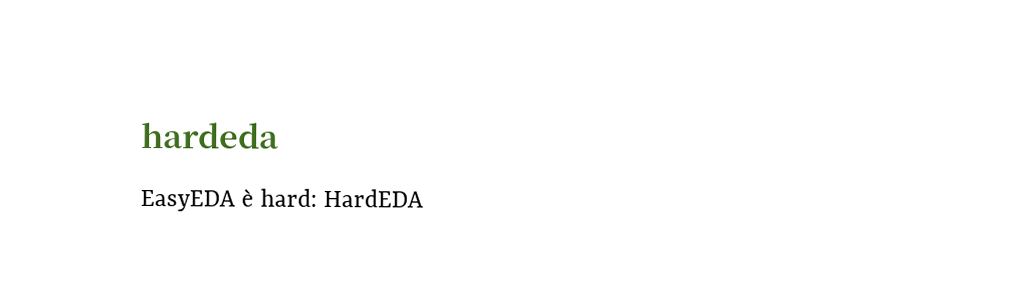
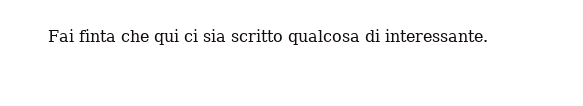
- hardeda
- EasyEDA è hard: HardEDA
+ Fai finta che qui ci sia scritto qualcosa di interessante.

